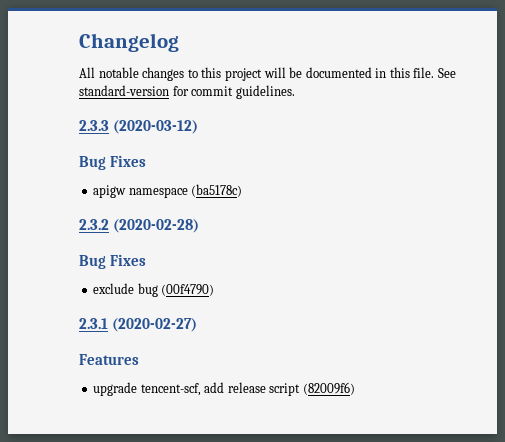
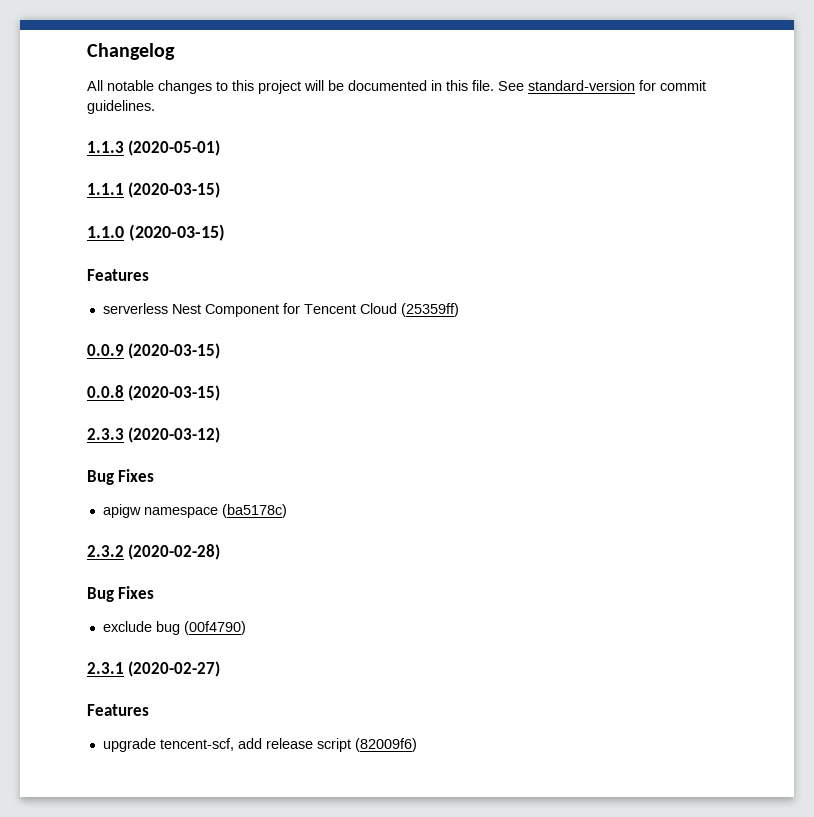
+ 1.1.3 (2020-05-01)
+ 1.1.1 (2020-03-15)
+ 1.1.0 (2020-03-15)
+ Features
+ serverless Nest Component for Tencent Cloud (25359ff)
+ 0.0.9 (2020-03-15)
+ 0.0.8 (2020-03-15)

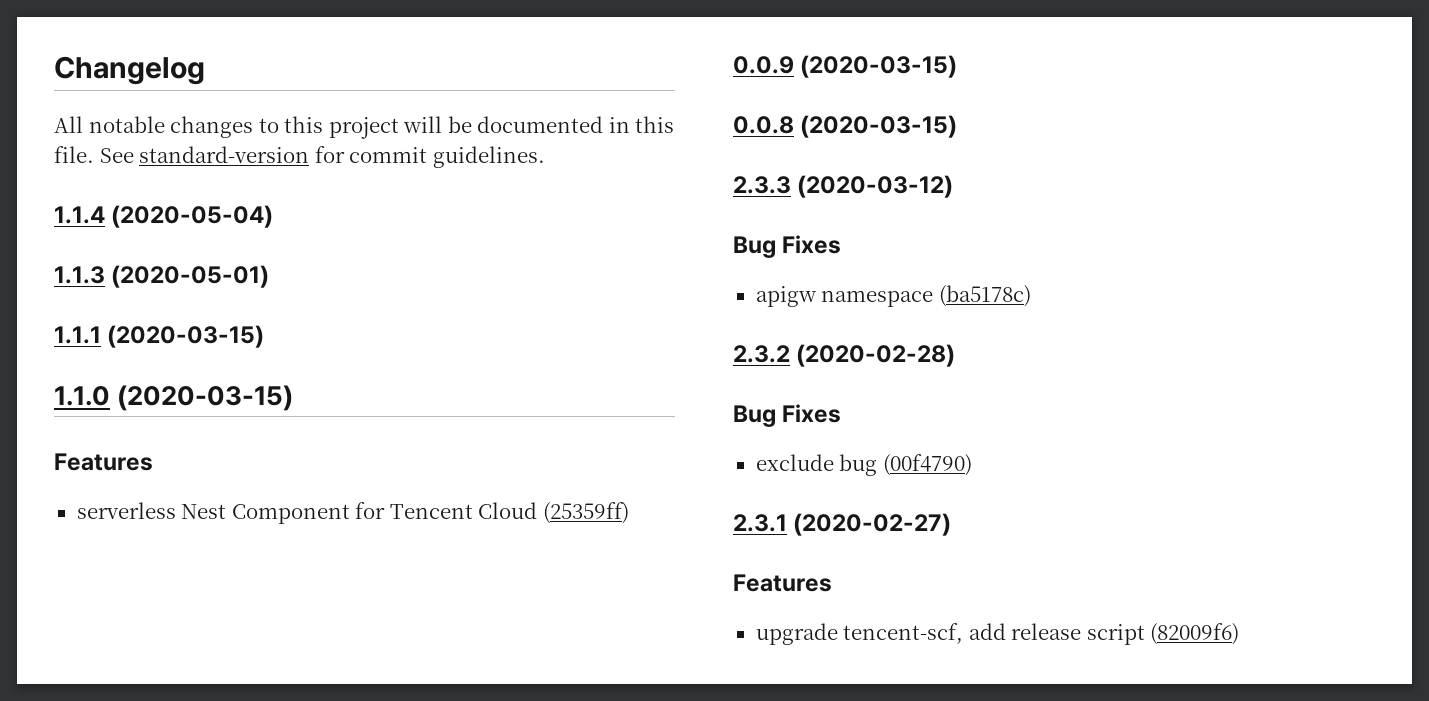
+ 1.1.4 (2020-05-04)

